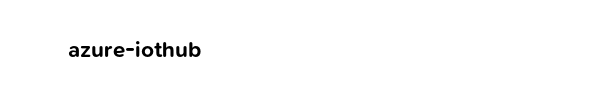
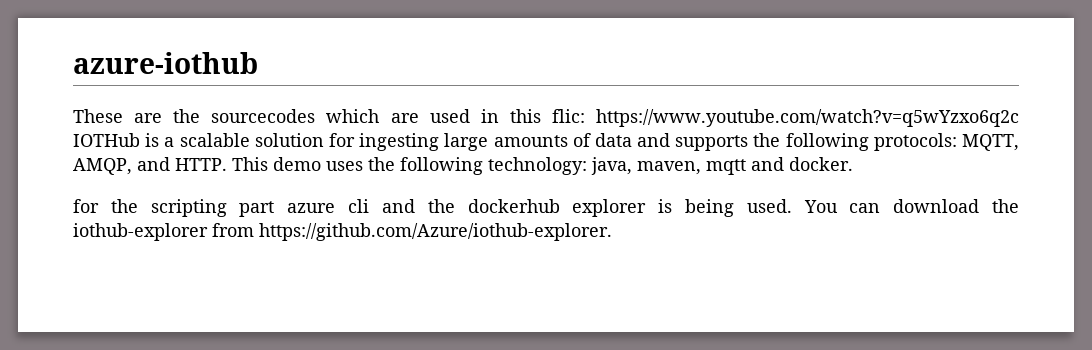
+ These are the sourcecodes which are used in this flic: https://www.youtube.com/watch?v=q5wYzxo6q2c IOTHub is a scalable solution for ingesting large amounts of data and supports the following protocols: MQTT, AMQP, and HTTP. This demo uses the following technology: java, maven, mqtt and docker.
+ for the scripting part azure cli and the dockerhub explorer is being used. You can download the iothub-explorer from https://github.com/Azure/iothub-explorer.

